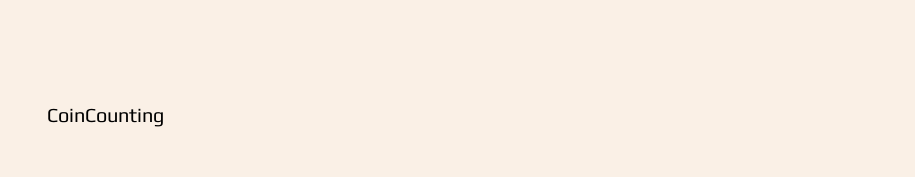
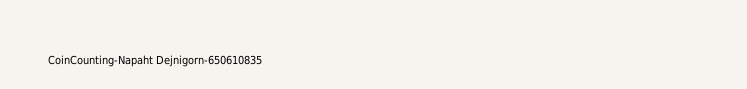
- CoinCounting
+ CoinCounting-Napaht Dejnigorn-650610835

